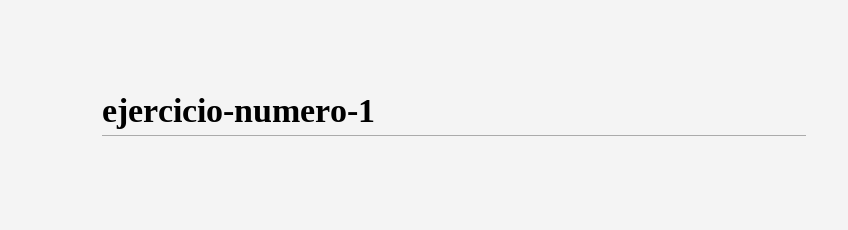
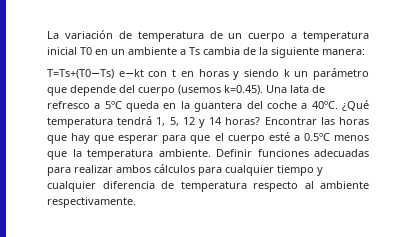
- ejercicio-numero-1
+ La variación de temperatura de un cuerpo a temperatura inicial T0 en un ambiente a Ts cambia de la siguiente manera:
+ T=Ts+(T0−Ts) e−kt con t en horas y siendo k un parámetro que depende del cuerpo (usemos k=0.45). Una lata de refresco a 5ºC queda en la guantera del coche a 40ºC. ¿Qué temperatura tendrá 1, 5, 12 y 14 horas? Encontrar las horas que hay que esperar para que el cuerpo esté a 0.5ºC menos que la temperatura ambiente. Definir funciones adecuadas para realizar ambos cálculos para cualquier tiempo y cualquier diferencia de temperatura respecto al ambiente respectivamente.

